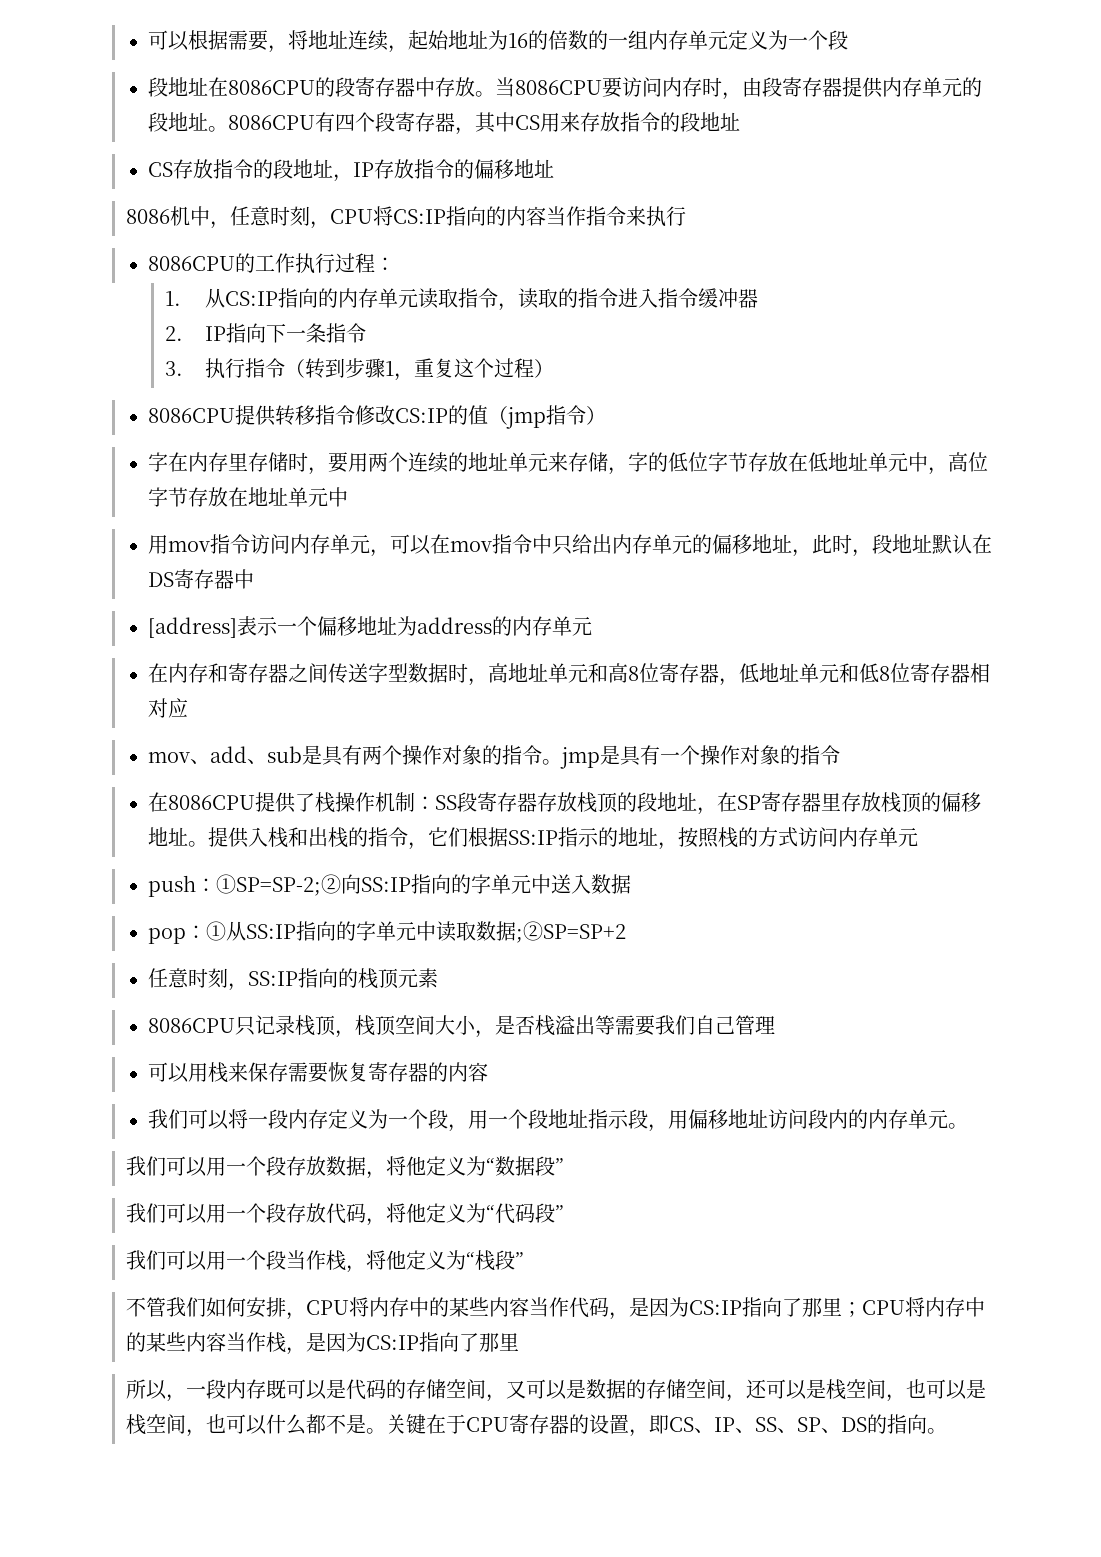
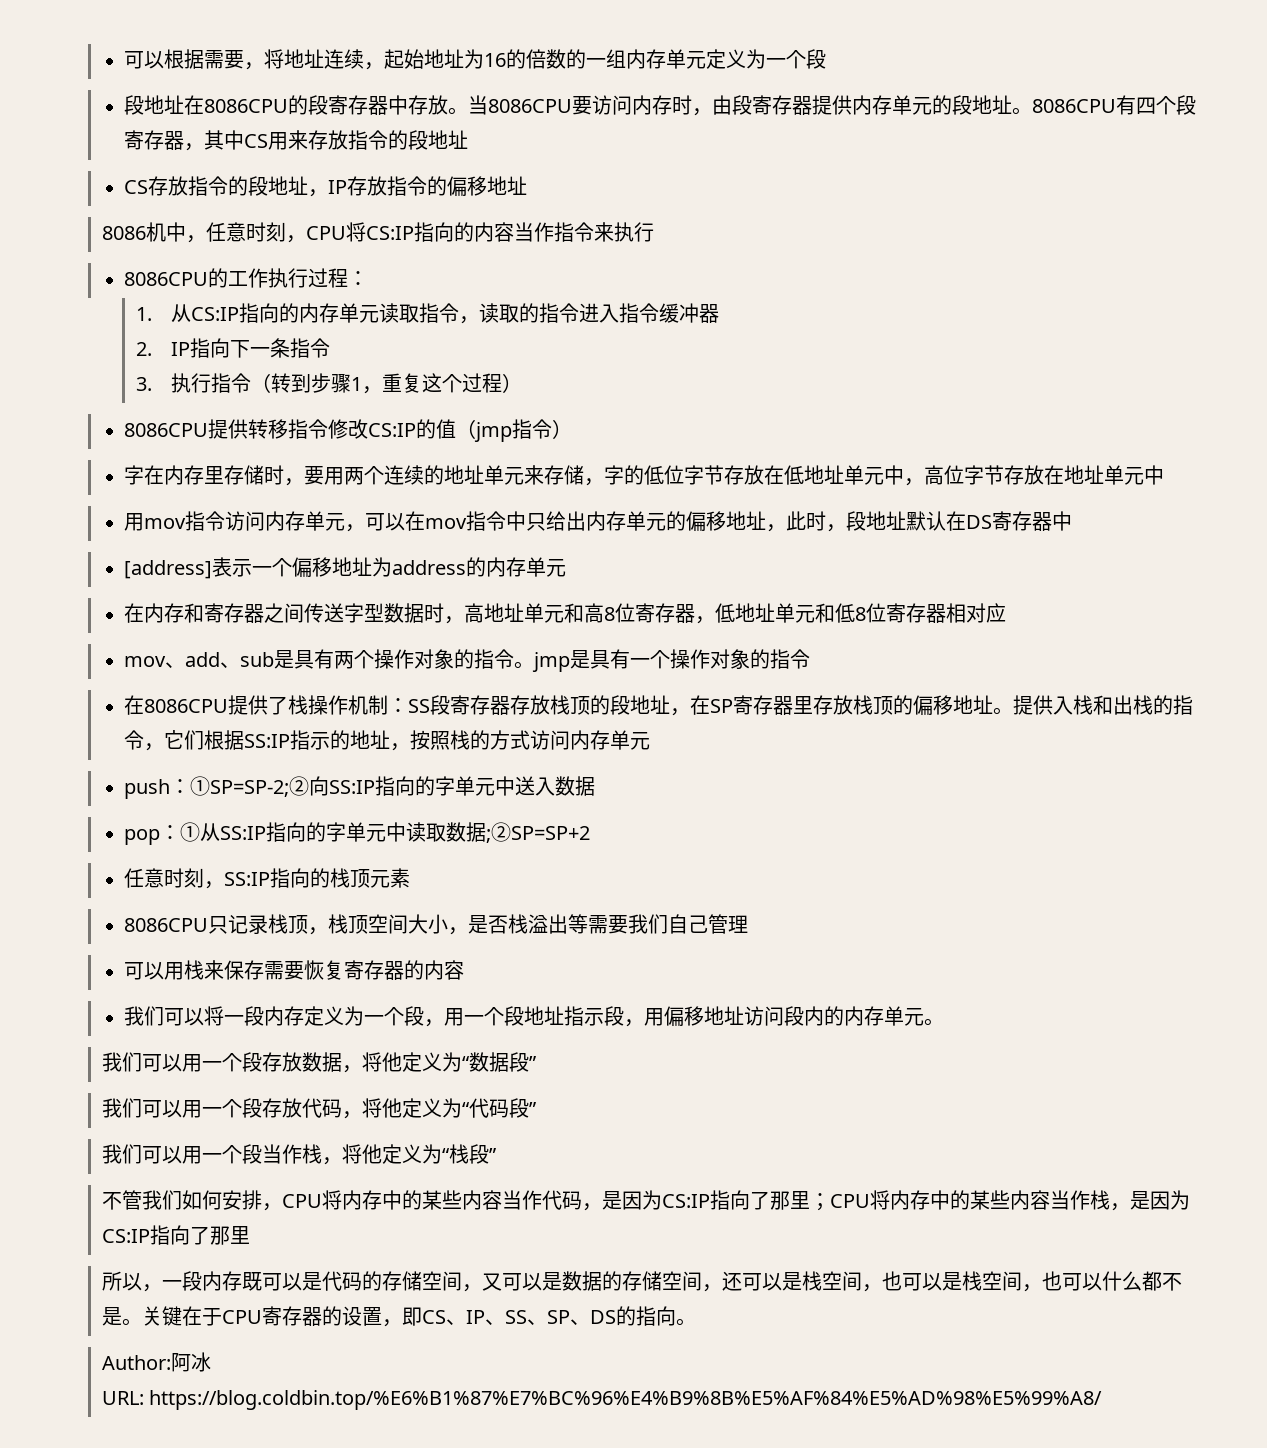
+ Author:阿冰
+ URL: https://blog.coldbin.top/%E6%B1%87%E7%BC%96%E4%B9%8B%E5%AF%84%E5%AD%98%E5%99%A8/

